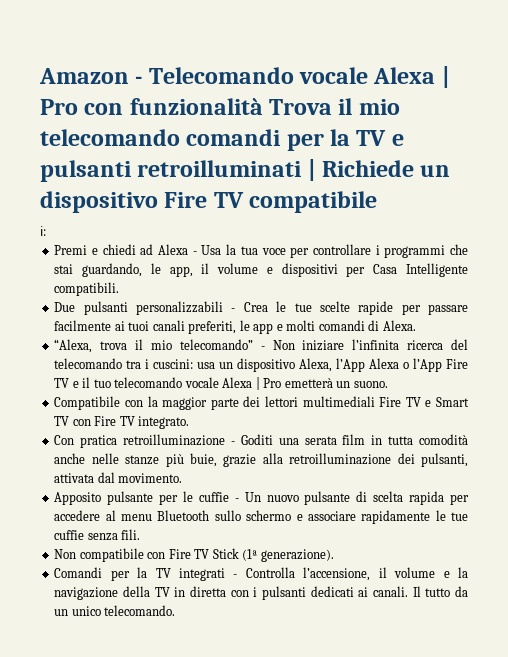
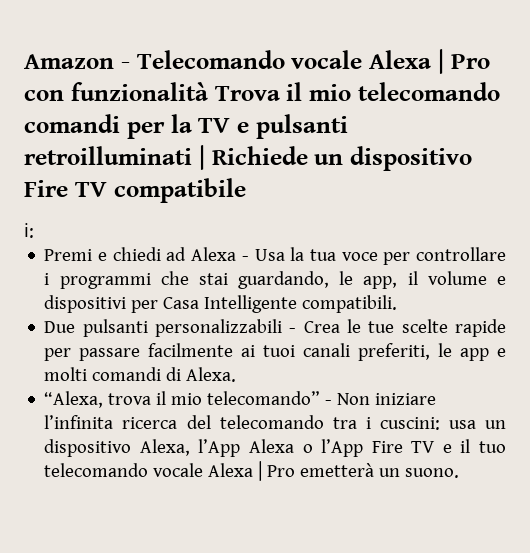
- Compatibile con la maggior parte dei lettori multimediali Fire TV e Smart TV con Fire TV integrato.
- Con pratica retroilluminazione - Goditi una serata film in tutta comodità anche nelle stanze più buie, grazie alla retroilluminazione dei pulsanti, attivata dal movimento.
- Apposito pulsante per le cuffie - Un nuovo pulsante di scelta rapida per accedere al menu Bluetooth sullo schermo e associare rapidamente le tue cuffie senza fili.
- Non compatibile con Fire TV Stick (1ª generazione).
- Comandi per la TV integrati - Controlla l’accensione, il volume e la navigazione della TV in diretta con i pulsanti dedicati ai canali. Il tutto da un unico telecomando.

